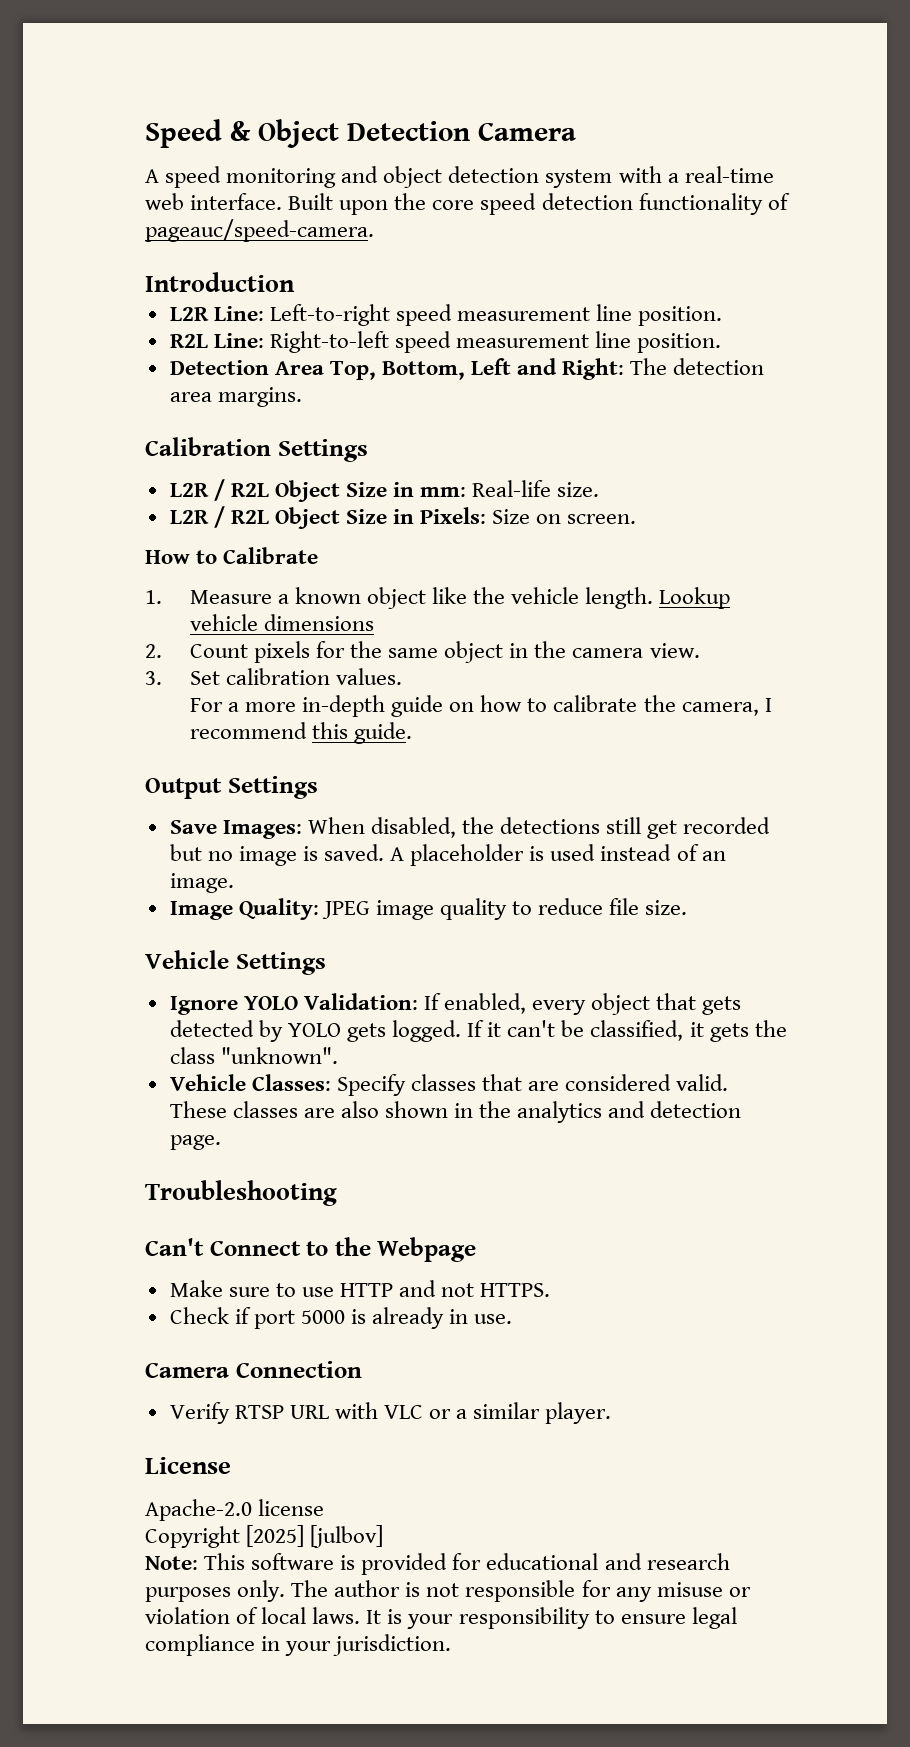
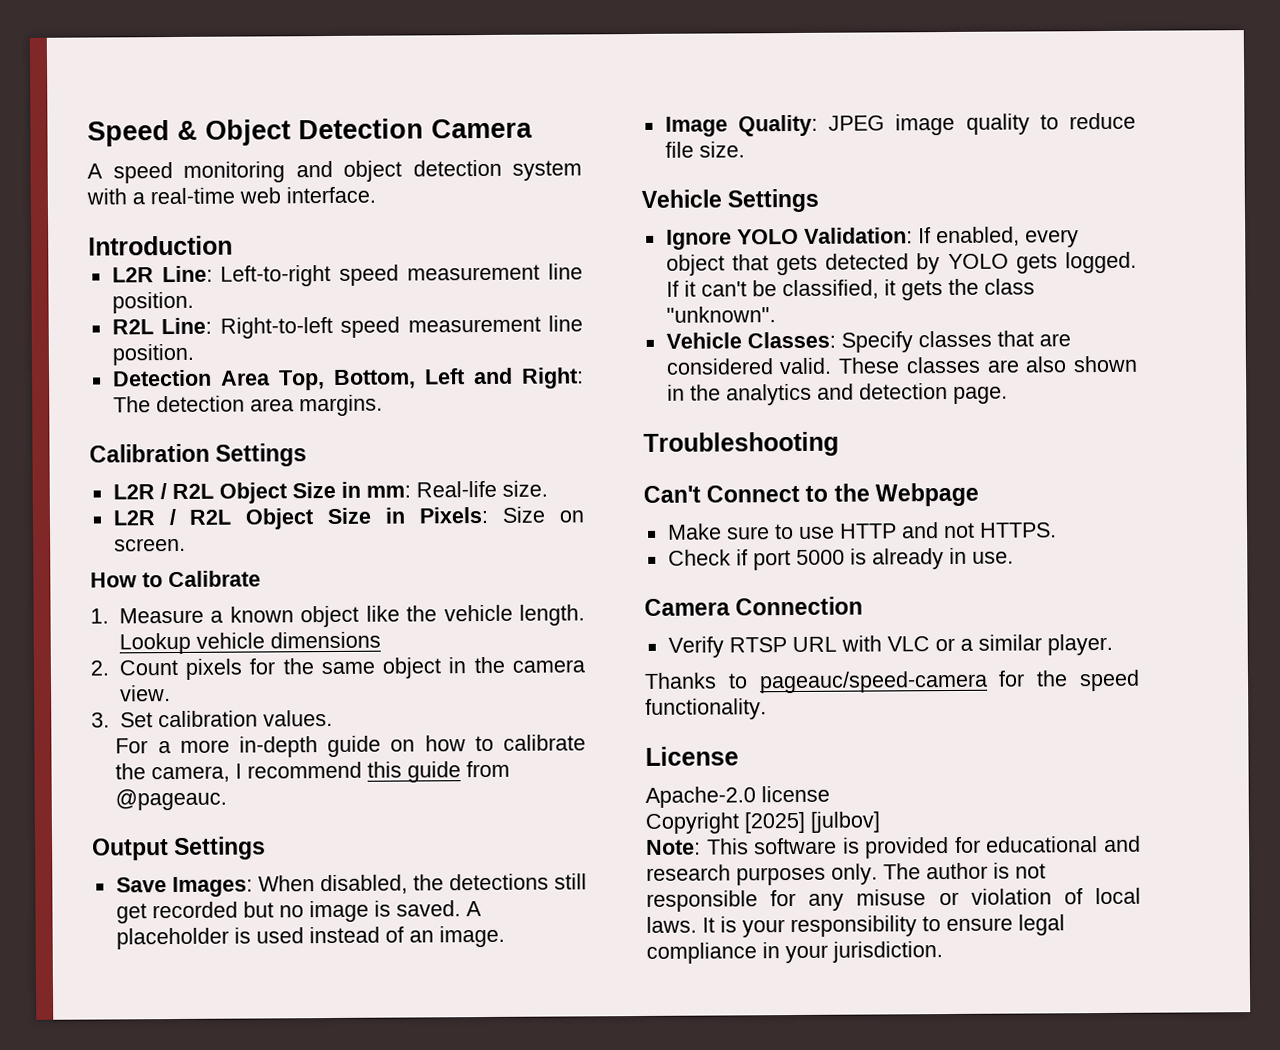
- Built upon the core speed detection functionality of pageauc/speed-camera.
- For a more in-depth guide on how to calibrate the camera, I recommend this guide.
+ For a more in-depth guide on how to calibrate the camera, I recommend this guide from @pageauc.
+ Thanks to pageauc/speed-camera for the speed functionality.

